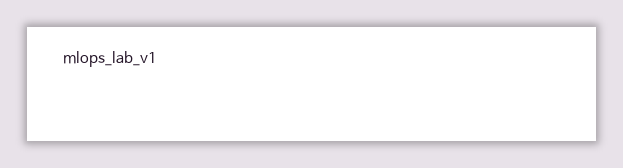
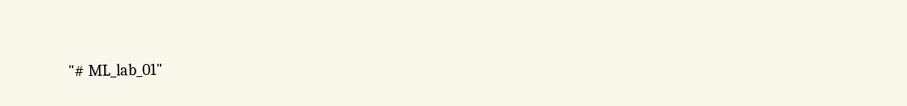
- mlops_lab_v1
+ "# ML_lab_01"

